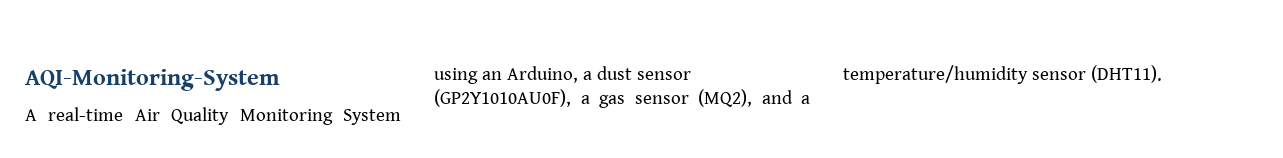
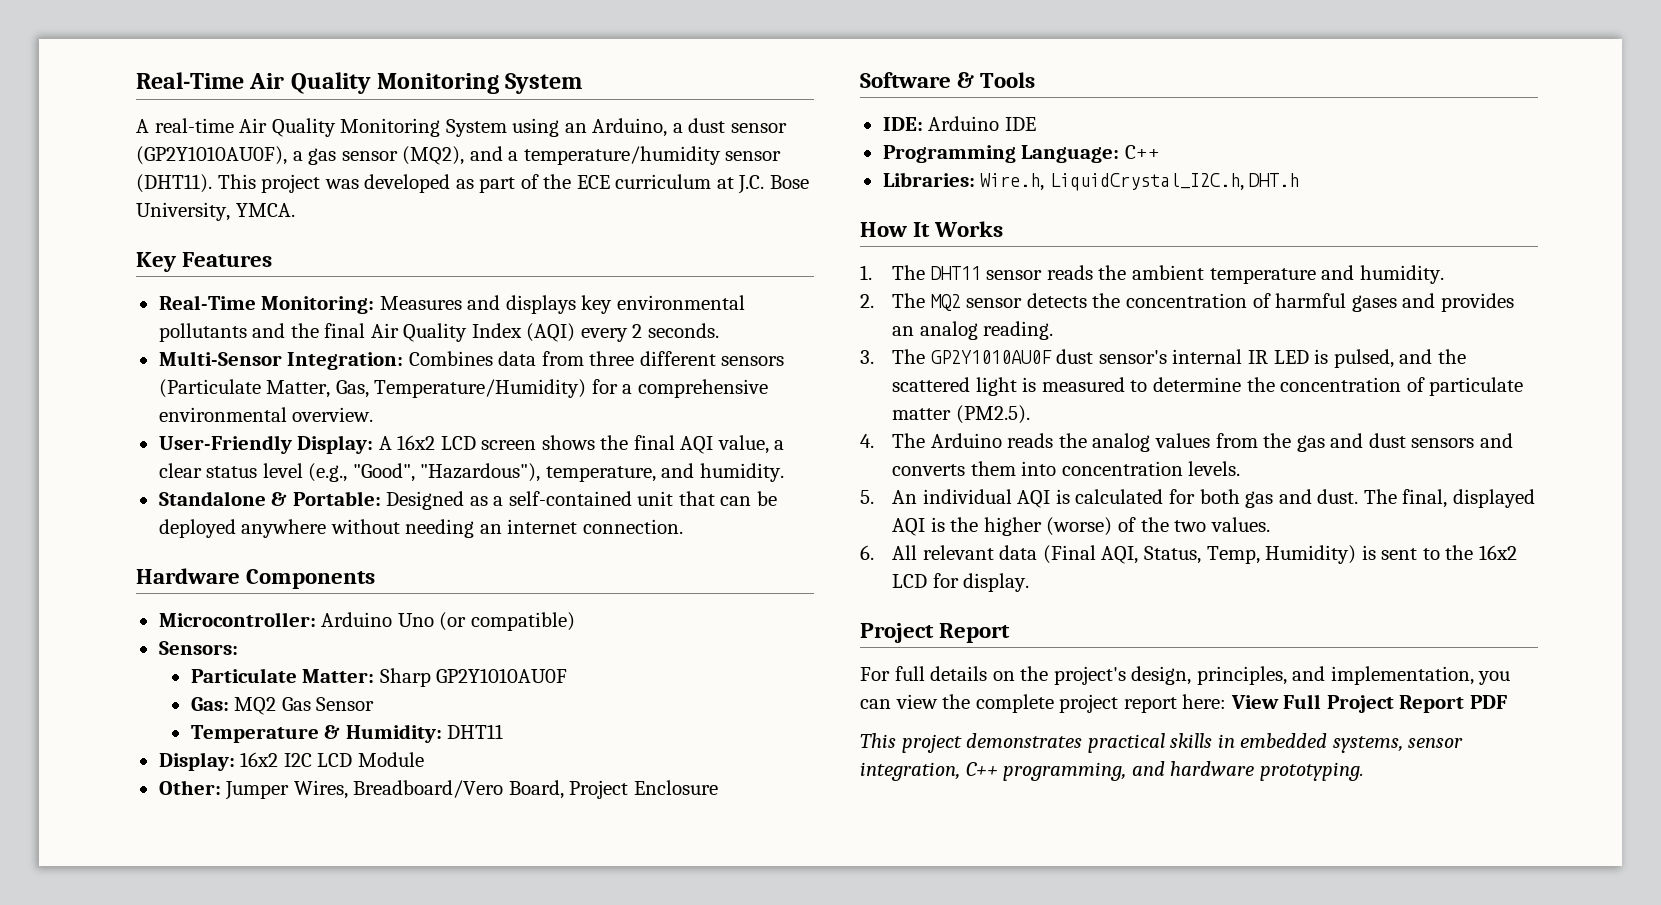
- AQI-Monitoring-System
+ Real-Time Air Quality Monitoring System
+ This project was developed as part of the ECE curriculum at J.C. Bose University, YMCA.
+ Key Features
+ Real-Time Monitoring: Measures and displays key environmental pollutants and the final Air Quality Index (AQI) every 2 seconds.
+ Multi-Sensor Integration: Combines data from three different sensors (Particulate Matter, Gas, Temperature/Humidity) for a comprehensive environmental overview.
+ User-Friendly Display: A 16x2 LCD screen shows the final AQI value, a clear status level (e.g., "Good", "Hazardous"), temperature, and humidity.
+ Standalone & Portable: Designed as a self-contained unit that can be deployed anywhere without needing an internet connection.
+ Hardware Components
+ Microcontroller: Arduino Uno (or compatible)
+ Sensors:
+ Particulate Matter: Sharp GP2Y1010AU0F
+ Gas: MQ2 Gas Sensor
+ Temperature & Humidity: DHT11
+ Display: 16x2 I2C LCD Module
+ Other: Jumper Wires, Breadboard/Vero Board, Project Enclosure
+ Software & Tools
+ IDE: Arduino IDE
+ Programming Language: C++
+ Libraries: Wire.h, LiquidCrystal_I2C.h, DHT.h
+ How It Works
+ 1. The DHT11 sensor reads the ambient temperature and humidity.
+ 2. The MQ2 sensor detects the concentration of harmful gases and provides an analog reading.
+ 3. The GP2Y1010AU0F dust sensor's internal IR LED is pulsed, and the scattered light is measured to determine the concentration of particulate matter (PM2.5).
+ 4. The Arduino reads the analog values from the gas and dust sensors and converts them into concentration levels.
+ 5. An individual AQI is calculated for both gas and dust. The final, displayed AQI is the higher (worse) of the two values.
+ 6. All relevant data (Final AQI, Status, Temp, Humidity) is sent to the 16x2 LCD for display.
+ Project Report
+ For full details on the project's design, principles, and implementation, you can view the complete project report here: View Full Project Report PDF
+ This project demonstrates practical skills in embedded systems, sensor integration, C++ programming, and hardware prototyping.

